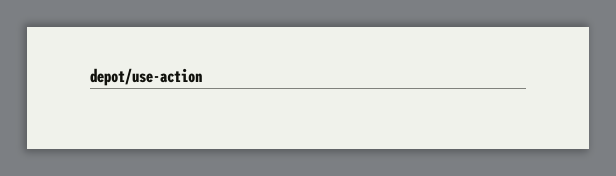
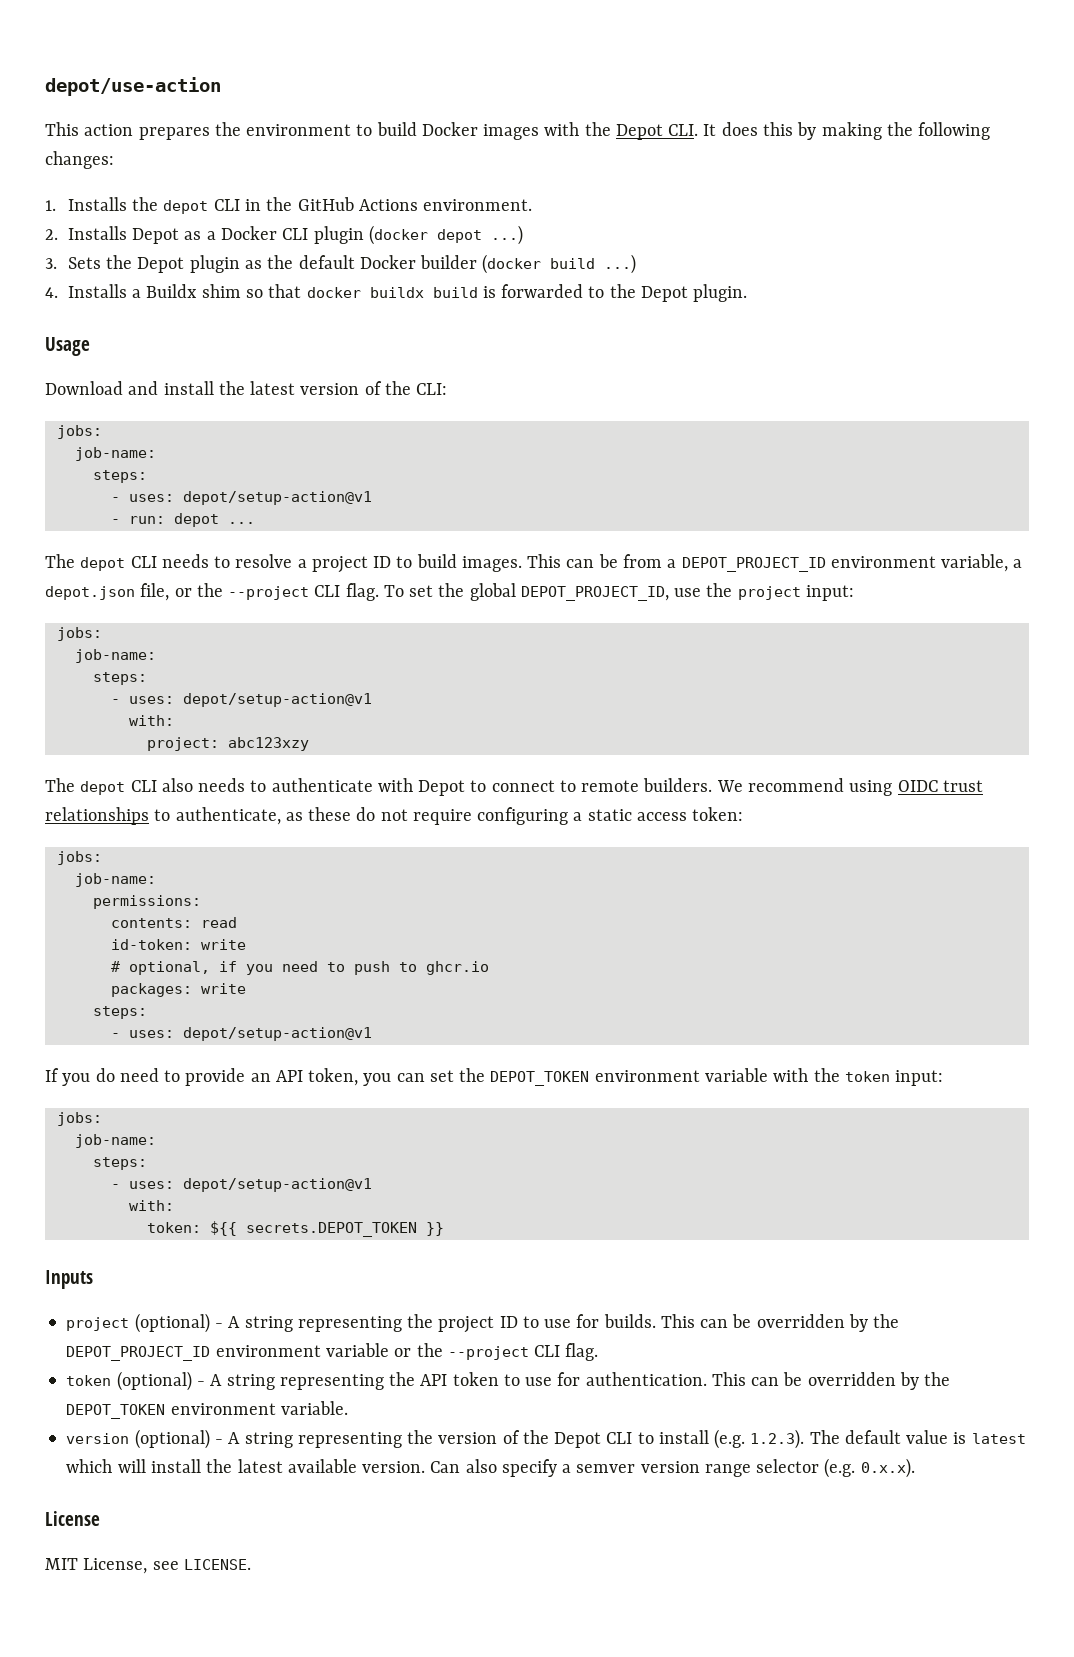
+ This action prepares the environment to build Docker images with the Depot CLI. It does this by making the following changes:
+ 1. Installs the depot CLI in the GitHub Actions environment.
+ 2. Installs Depot as a Docker CLI plugin (docker depot ...)
+ 3. Sets the Depot plugin as the default Docker builder (docker build ...)
+ 4. Installs a Buildx shim so that docker buildx build is forwarded to the Depot plugin.
+ Usage
+ Download and install the latest version of the CLI:
+ jobs:
+ job-name:
+ steps:
+ - uses: depot/setup-action@v1
+ - run: depot ...
+ The depot CLI needs to resolve a project ID to build images. This can be from a DEPOT_PROJECT_ID environment variable, a depot.json file, or the --project CLI flag. To set the global DEPOT_PROJECT_ID, use the project input:
+ jobs:
+ job-name:
+ steps:
+ - uses: depot/setup-action@v1
+ with:
+ project: abc123xzy
+ The depot CLI also needs to authenticate with Depot to connect to remote builders. We recommend using OIDC trust relationships to authenticate, as these do not require configuring a static access token:
+ jobs:
+ job-name:
+ permissions:
+ contents: read
+ id-token: write
+ # optional, if you need to push to ghcr.io
+ packages: write
+ steps:
+ - uses: depot/setup-action@v1
+ If you do need to provide an API token, you can set the DEPOT_TOKEN environment variable with the token input:
+ jobs:
+ job-name:
+ steps:
+ - uses: depot/setup-action@v1
+ with:
+ token: ${{ secrets.DEPOT_TOKEN }}
+ Inputs
+ project (optional) - A string representing the project ID to use for builds. This can be overridden by the DEPOT_PROJECT_ID environment variable or the --project CLI flag.
+ token (optional) - A string representing the API token to use for authentication. This can be overridden by the DEPOT_TOKEN environment variable.
+ version (optional) - A string representing the version of the Depot CLI to install (e.g. 1.2.3). The default value is latest which will install the latest available version. Can also specify a semver version range selector (e.g. 0.x.x).
+ License
+ MIT License, see LICENSE.

